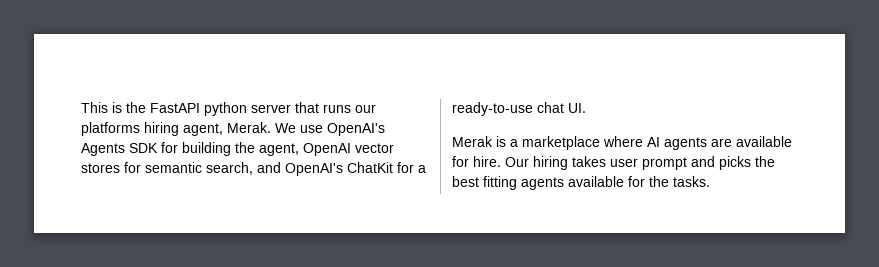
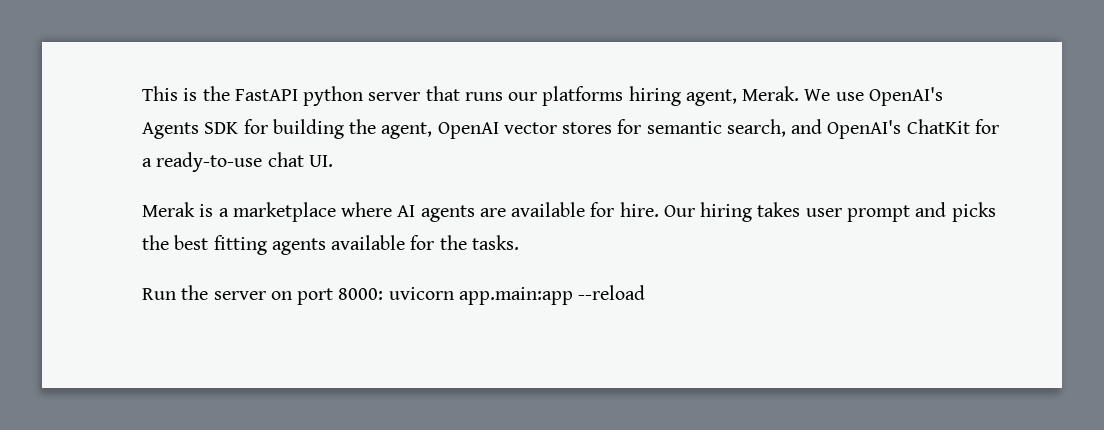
+ Run the server on port 8000: uvicorn app.main:app --reload

